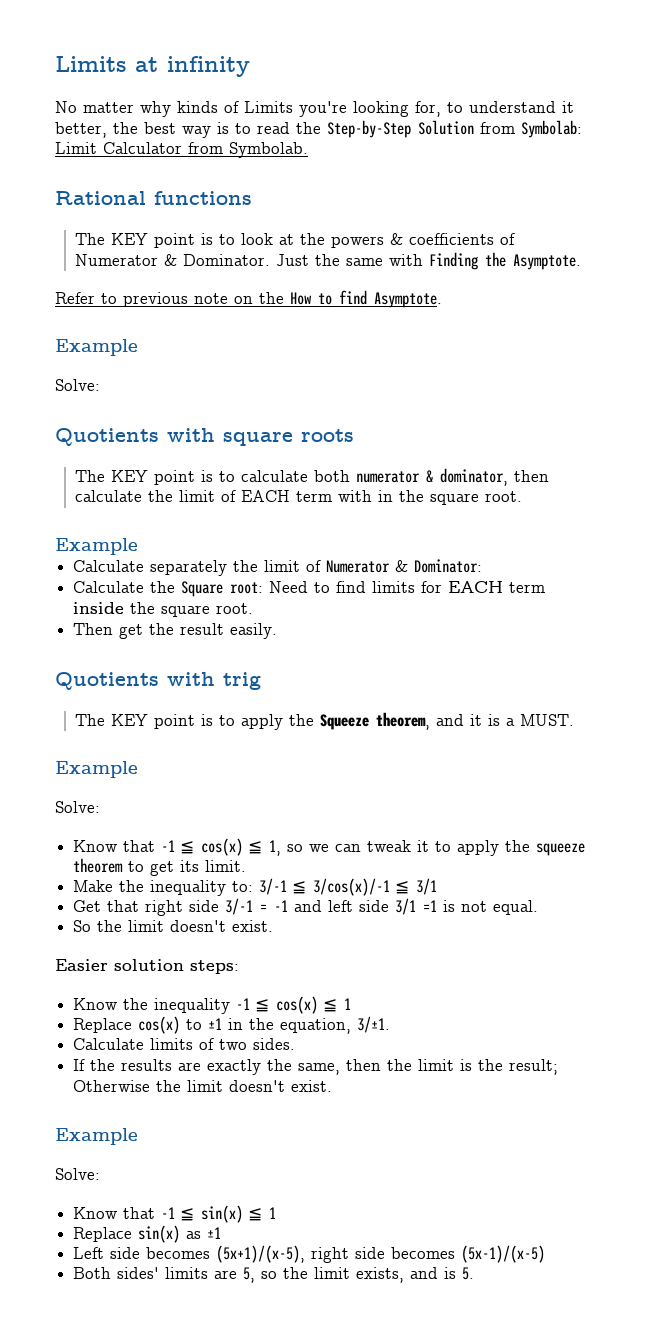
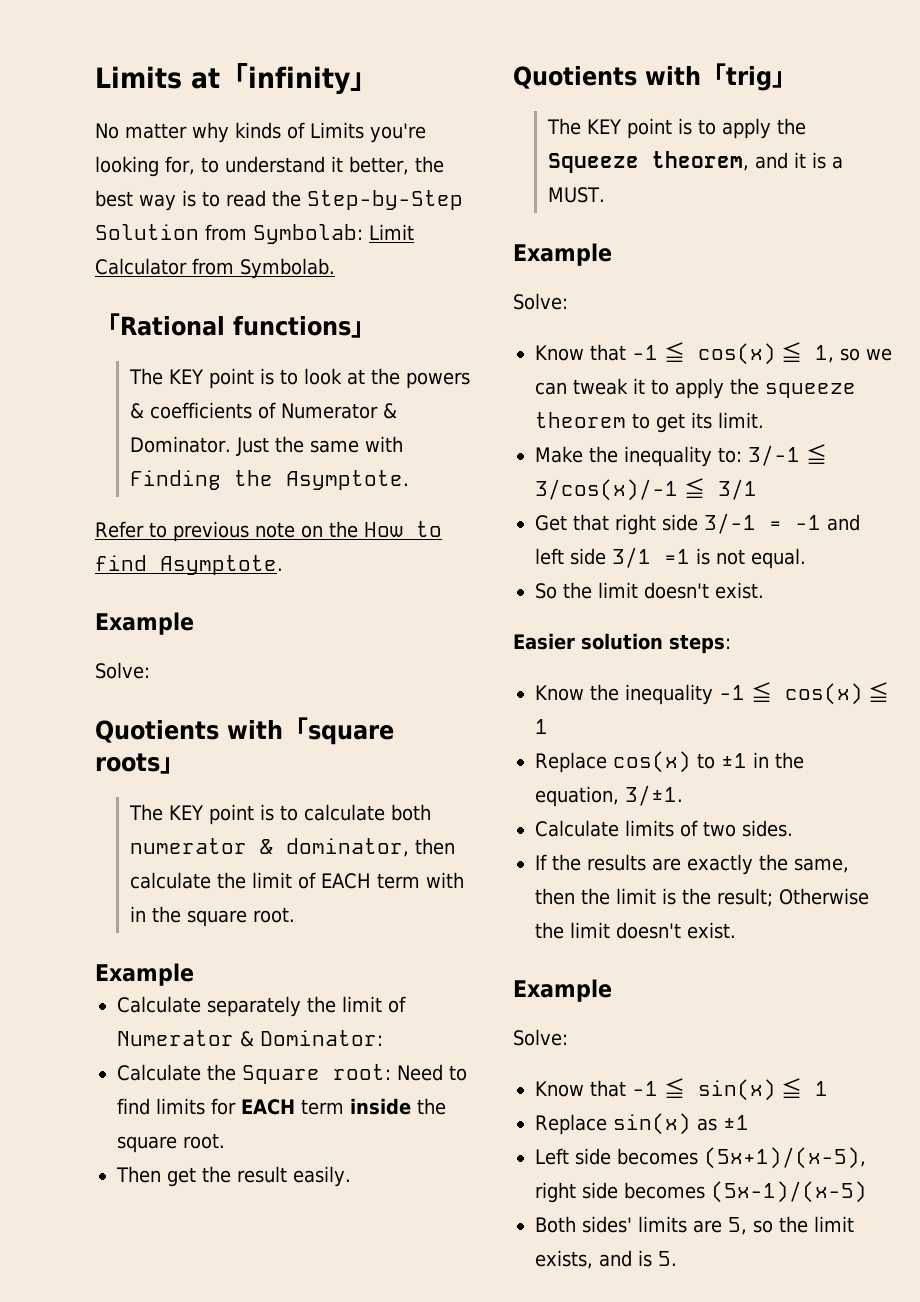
- Limits at infinity
+ Limits at「infinity」
- Rational functions
+ 「Rational functions」
- Quotients with square roots
+ Quotients with「square roots」
- Quotients with trig
+ Quotients with「trig」

